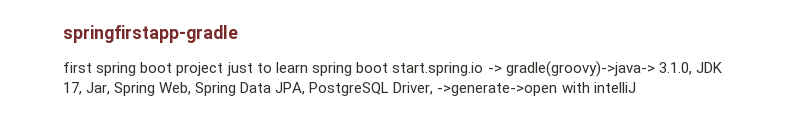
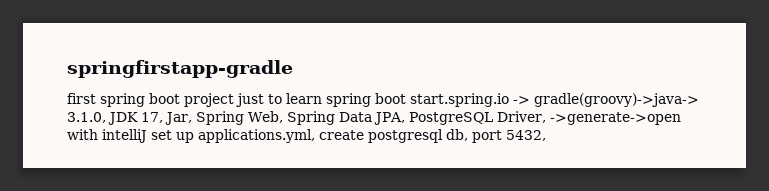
- first spring boot project just to learn spring boot start.spring.io -> gradle(groovy)->java-> 3.1.0, JDK 17, Jar, Spring Web, Spring Data JPA, PostgreSQL Driver, ->generate->open with intelliJ
+ first spring boot project just to learn spring boot start.spring.io -> gradle(groovy)->java-> 3.1.0, JDK 17, Jar, Spring Web, Spring Data JPA, PostgreSQL Driver, ->generate->open with intelliJ set up applications.yml, create postgresql db, port 5432,

